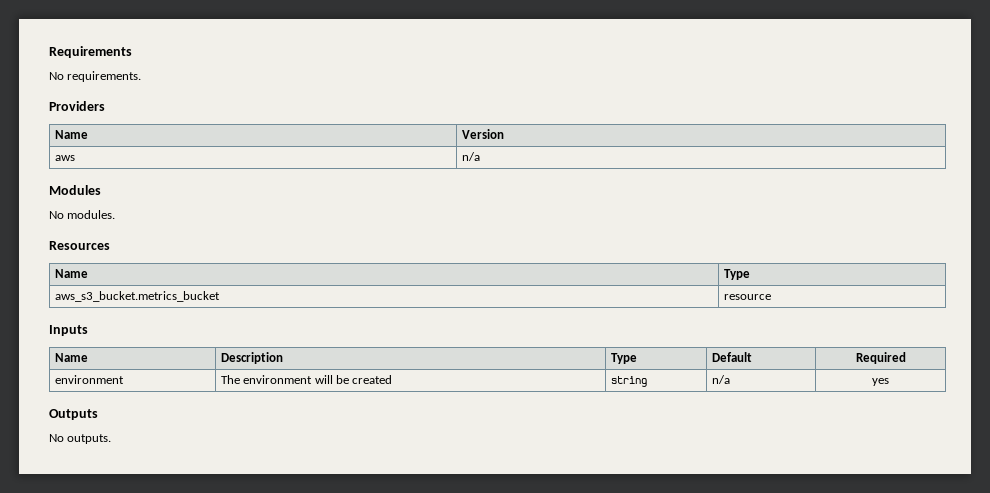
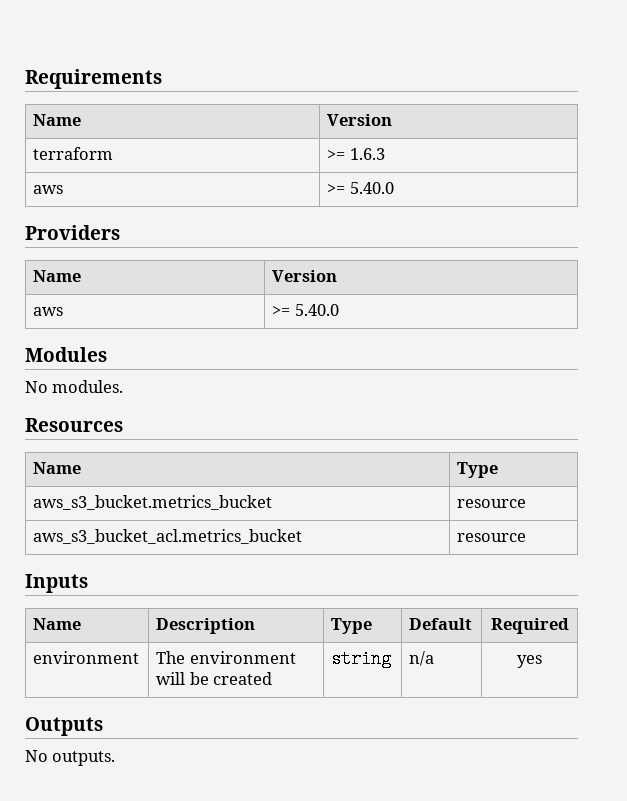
  Requirements
- No requirements.
+ Name | Version
+ terraform | >= 1.6.3
+ aws | >= 5.40.0
  Providers
  Name | Version
- aws | n/a
+ aws | >= 5.40.0
+ aws_s3_bucket_acl.metrics_bucket | resource

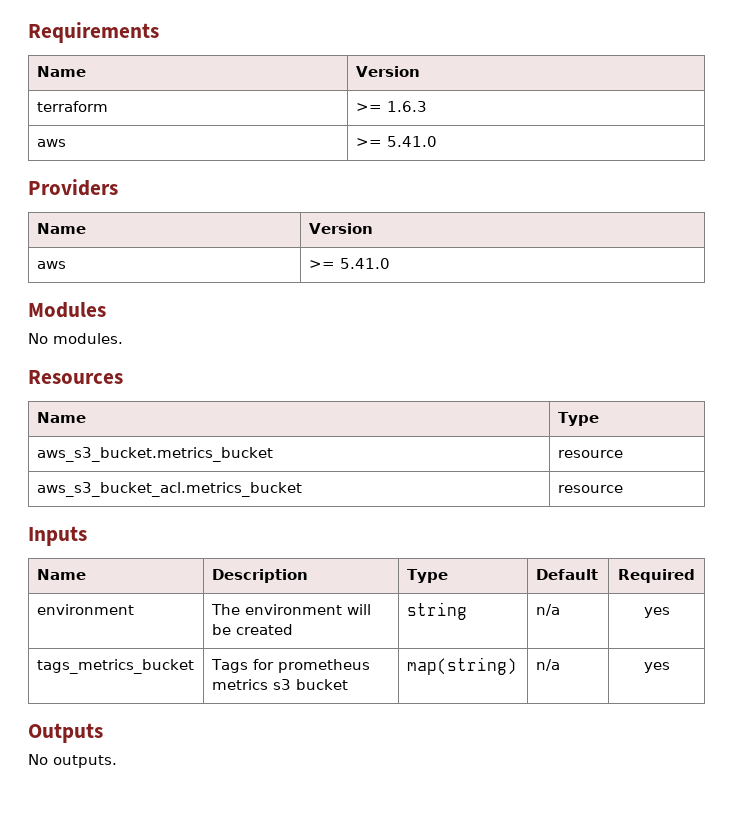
  terraform | >= 1.6.3
- aws | >= 5.40.0
+ aws | >= 5.41.0
  Providers
  Name | Version
- aws | >= 5.40.0
+ aws | >= 5.41.0
+ tags_metrics_bucket | Tags for prometheus metrics s3 bucket | map(string) | n/a | yes

